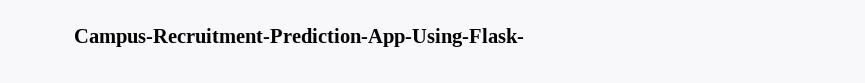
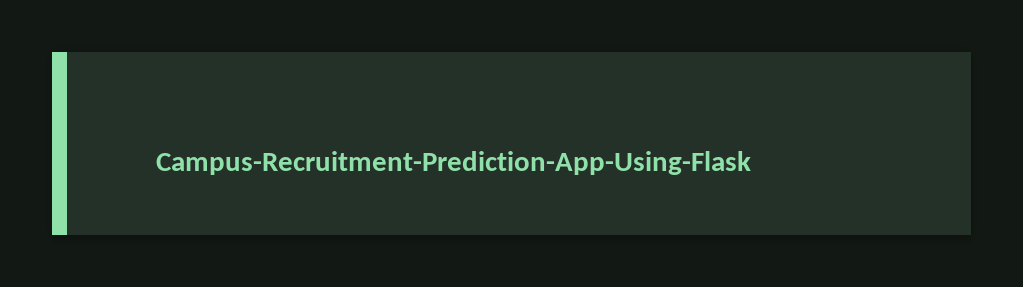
- Campus-Recruitment-Prediction-App-Using-Flask-
+ Campus-Recruitment-Prediction-App-Using-Flask

